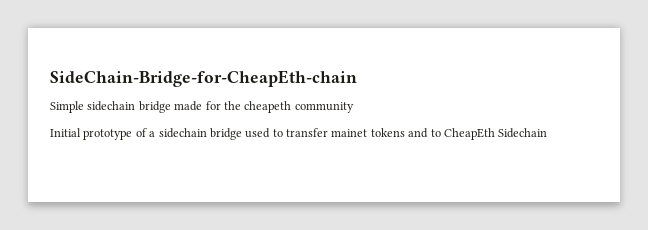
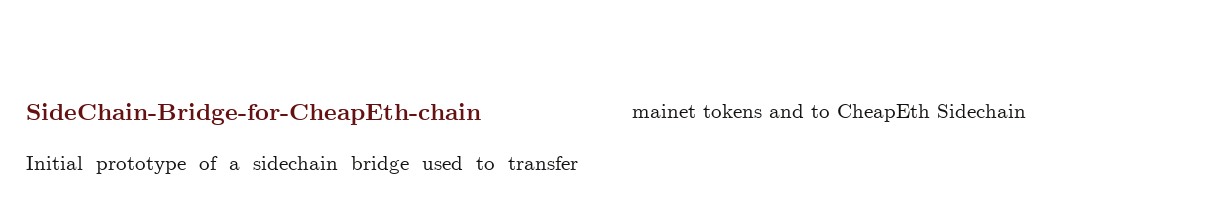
- Simple sidechain bridge made for the cheapeth community

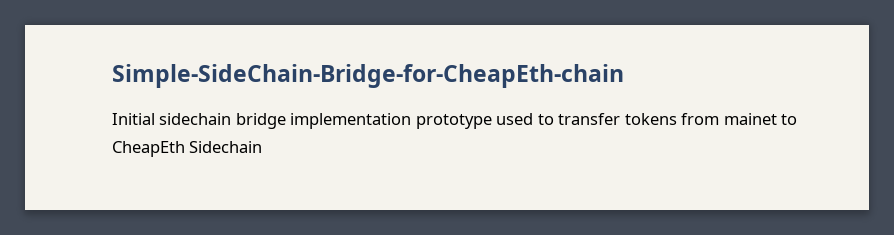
- SideChain-Bridge-for-CheapEth-chain
+ Simple-SideChain-Bridge-for-CheapEth-chain
- Initial prototype of a sidechain bridge used to transfer mainet tokens and to CheapEth Sidechain
+ Initial sidechain bridge implementation prototype used to transfer tokens from mainet to CheapEth Sidechain

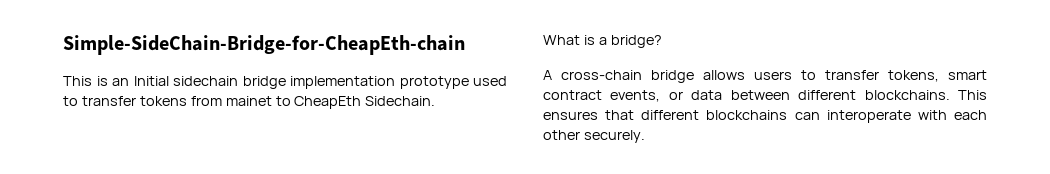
- Initial sidechain bridge implementation prototype used to transfer tokens from mainet to CheapEth Sidechain
+ This is an Initial sidechain bridge implementation prototype used to transfer tokens from mainet to CheapEth Sidechain.
+ What is a bridge?
+ A cross-chain bridge allows users to transfer tokens, smart contract events, or data between different blockchains. This ensures that different blockchains can interoperate with each other securely.

